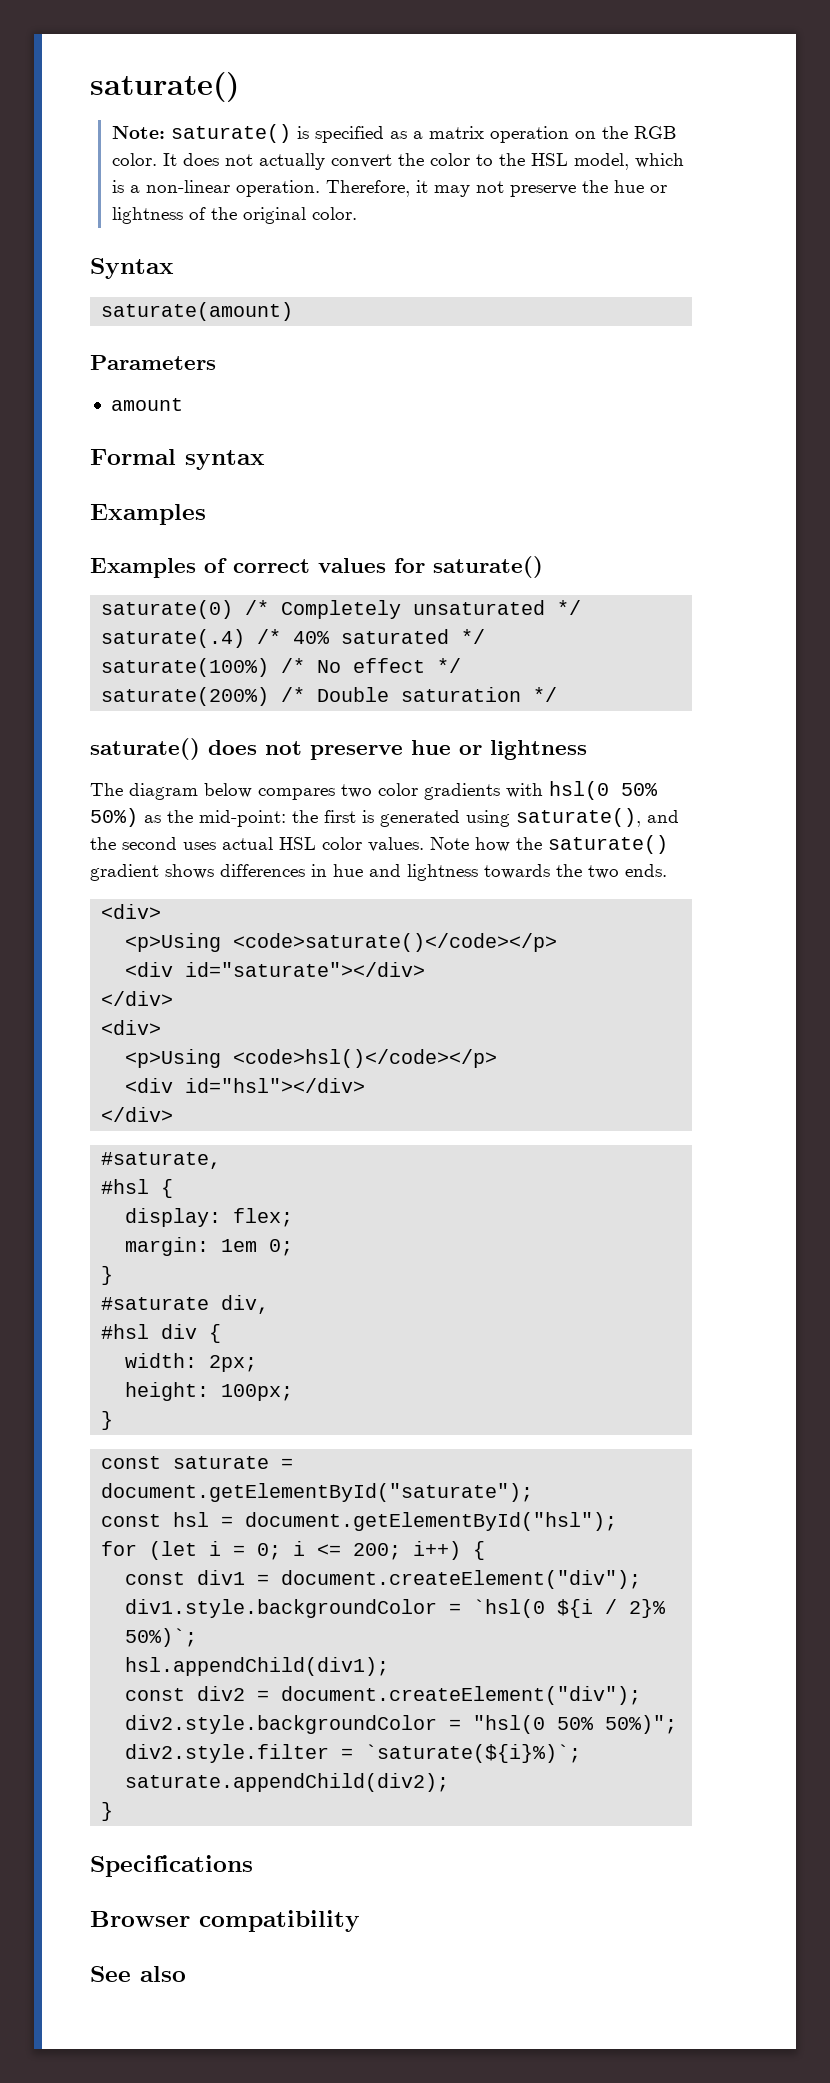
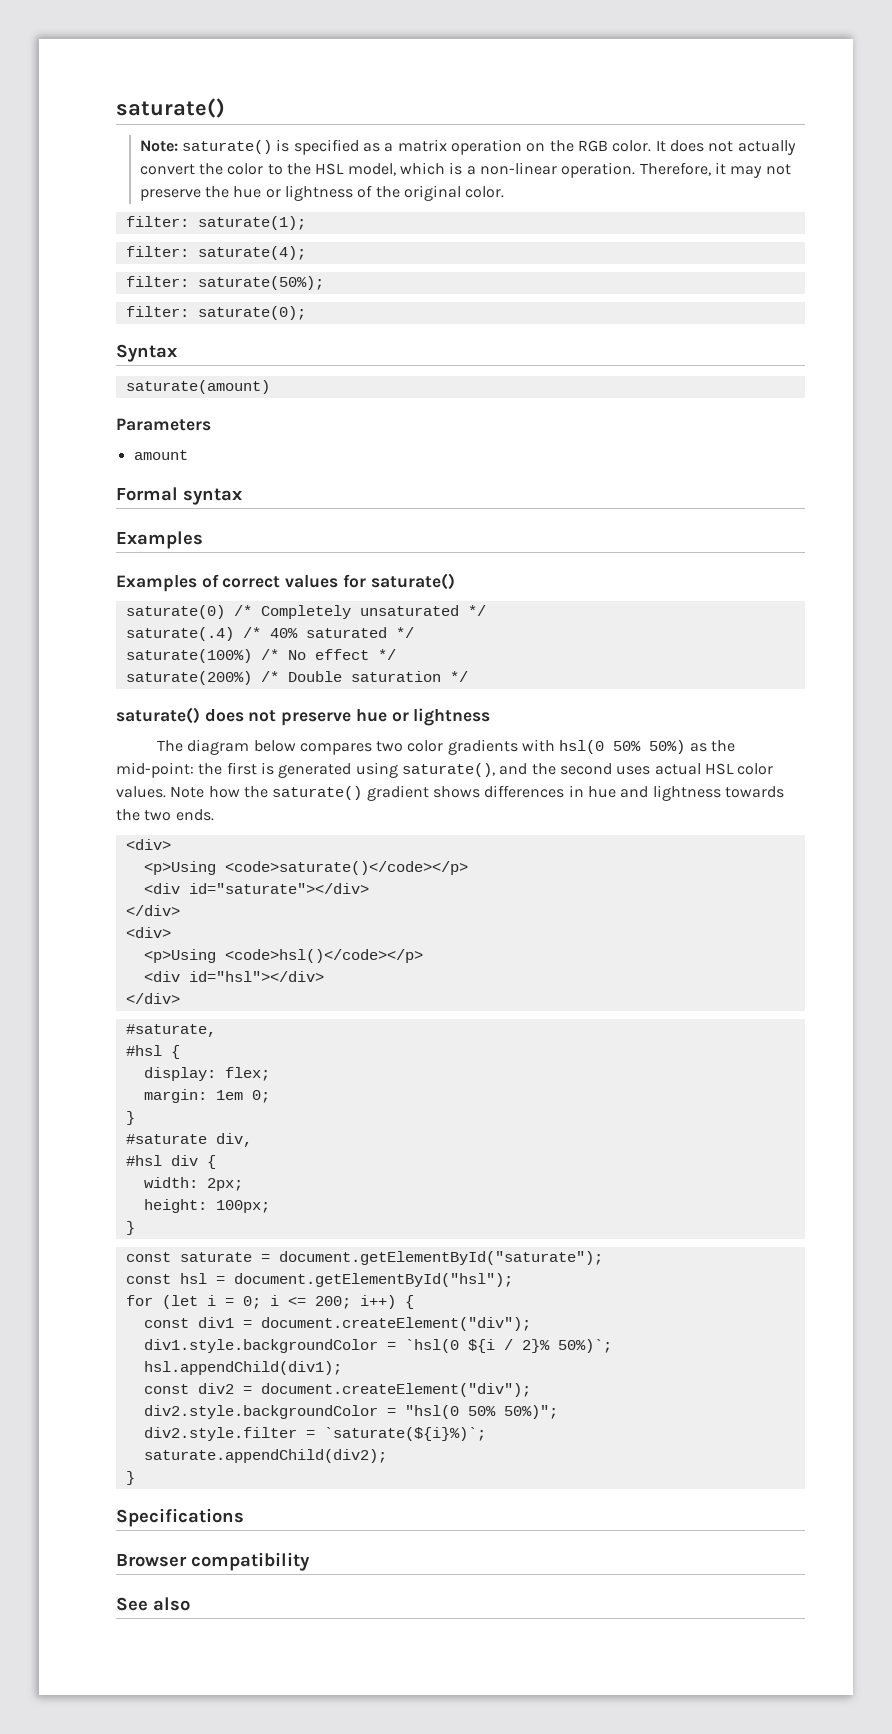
+ filter: saturate(1);
+ filter: saturate(4);
+ filter: saturate(50%);
+ filter: saturate(0);

